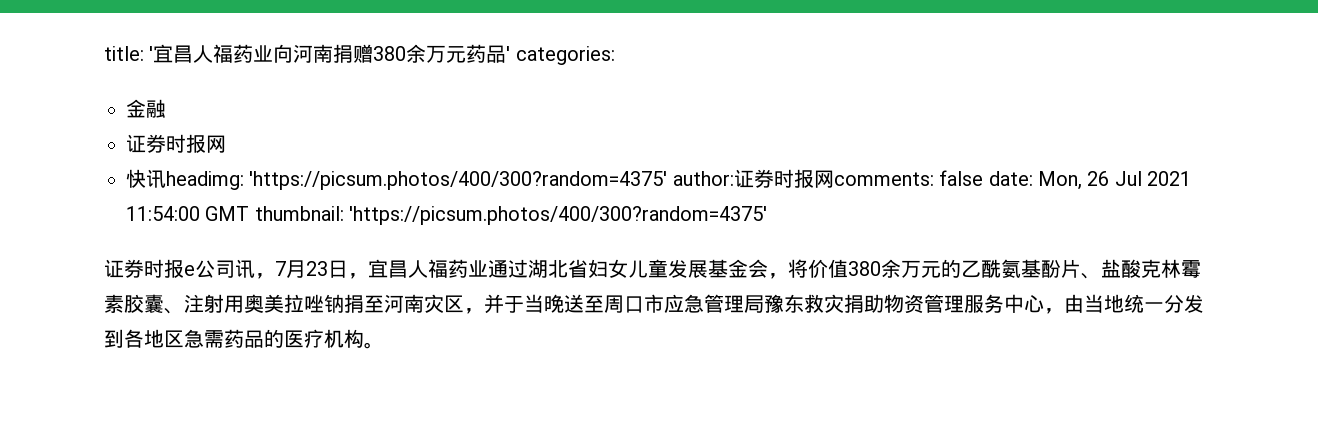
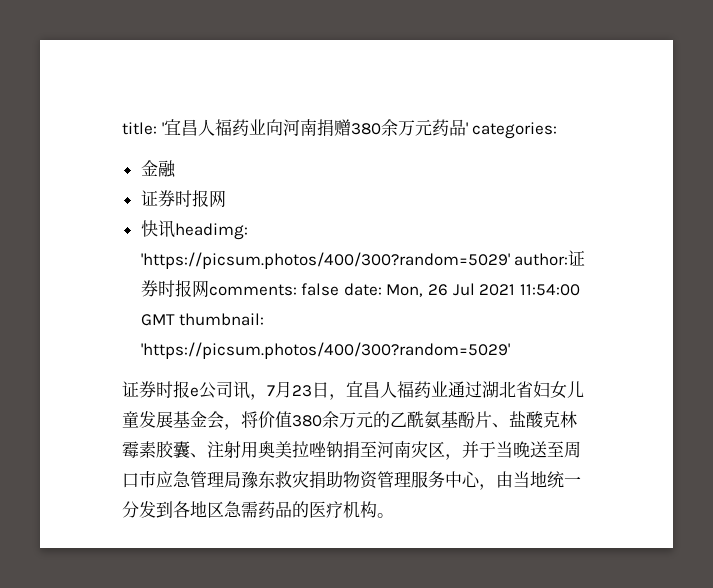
- 快讯headimg: 'https://picsum.photos/400/300?random=4375' author:证券时报网comments: false date: Mon, 26 Jul 2021 11:54:00 GMT thumbnail: 'https://picsum.photos/400/300?random=4375'
+ 快讯headimg: 'https://picsum.photos/400/300?random=5029' author:证券时报网comments: false date: Mon, 26 Jul 2021 11:54:00 GMT thumbnail: 'https://picsum.photos/400/300?random=5029'

